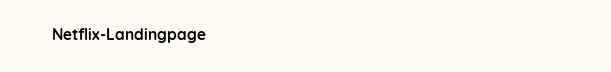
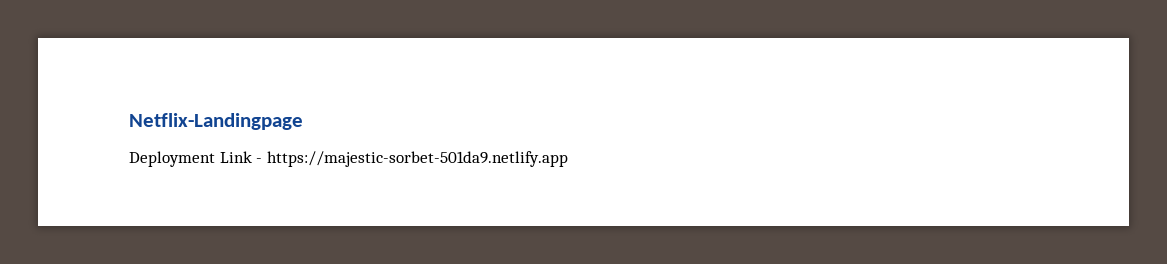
+ Deployment Link - https://majestic-sorbet-501da9.netlify.app

